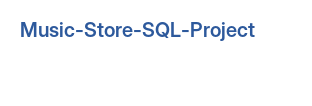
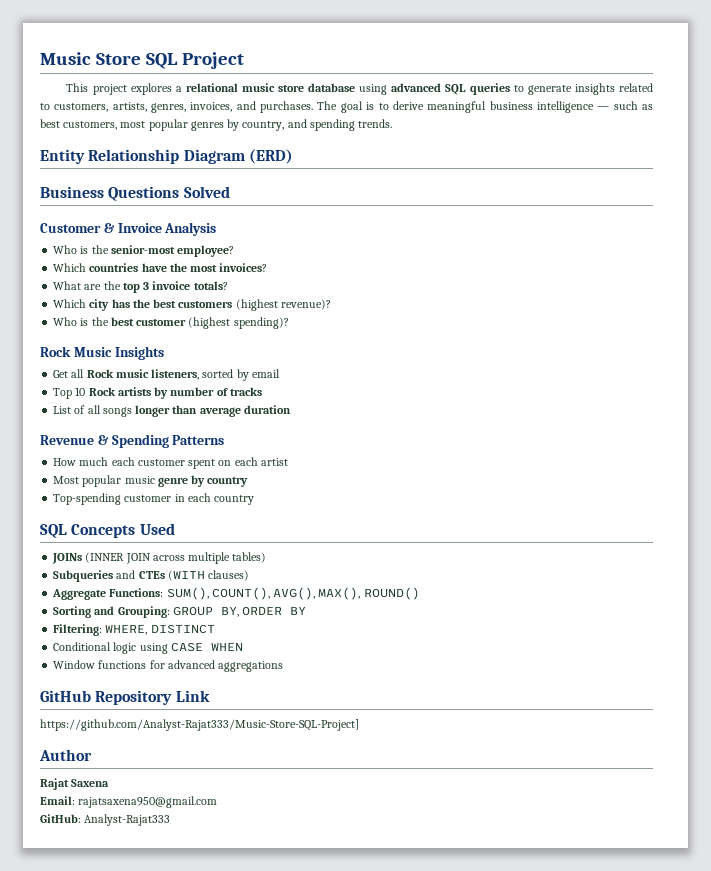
- Music-Store-SQL-Project
+ Music Store SQL Project
+ This project explores a relational music store database using advanced SQL queries to generate insights related to customers, artists, genres, invoices, and purchases. The goal is to derive meaningful business intelligence — such as best customers, most popular genres by country, and spending trends.
+ Entity Relationship Diagram (ERD)
+ Business Questions Solved
+ Customer & Invoice Analysis
+ Who is the senior-most employee?
+ Which countries have the most invoices?
+ What are the top 3 invoice totals?
+ Which city has the best customers (highest revenue)?
+ Who is the best customer (highest spending)?
+ Rock Music Insights
+ Get all Rock music listeners, sorted by email
+ Top 10 Rock artists by number of tracks
+ List of all songs longer than average duration
+ Revenue & Spending Patterns
+ How much each customer spent on each artist
+ Most popular music genre by country
+ Top-spending customer in each country
+ SQL Concepts Used
+ JOINs (INNER JOIN across multiple tables)
+ Subqueries and CTEs (WITH clauses)
+ Aggregate Functions: SUM(), COUNT(), AVG(), MAX(), ROUND()
+ Sorting and Grouping: GROUP BY, ORDER BY
+ Filtering: WHERE, DISTINCT
+ Conditional logic using CASE WHEN
+ Window functions for advanced aggregations
+ GitHub Repository Link
+ https://github.com/Analyst-Rajat333/Music-Store-SQL-Project]
+ Author
+ Rajat Saxena
+ Email: rajatsaxena950@gmail.com
+ GitHub: Analyst-Rajat333

